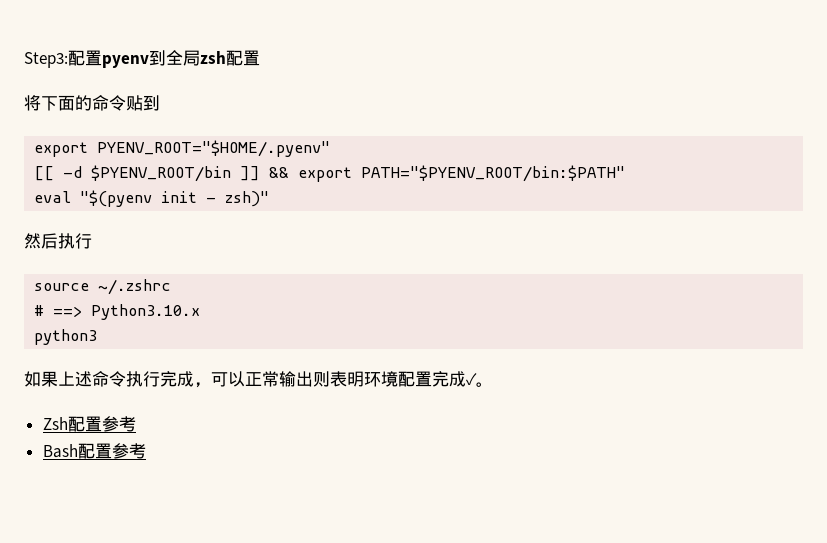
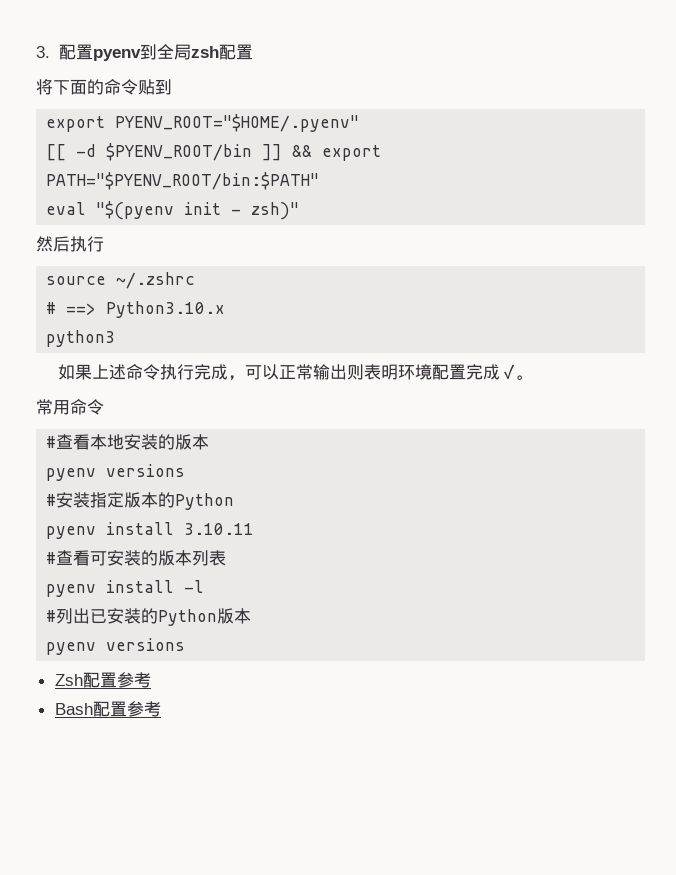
- Step3:配置pyenv到全局zsh配置
+ 3.配置pyenv到全局zsh配置
+ 常用命令
+ #查看本地安装的版本
+ pyenv versions
+ #安装指定版本的Python
+ pyenv install 3.10.11
+ #查看可安装的版本列表
+ pyenv install -l
+ #列出已安装的Python版本
+ pyenv versions

